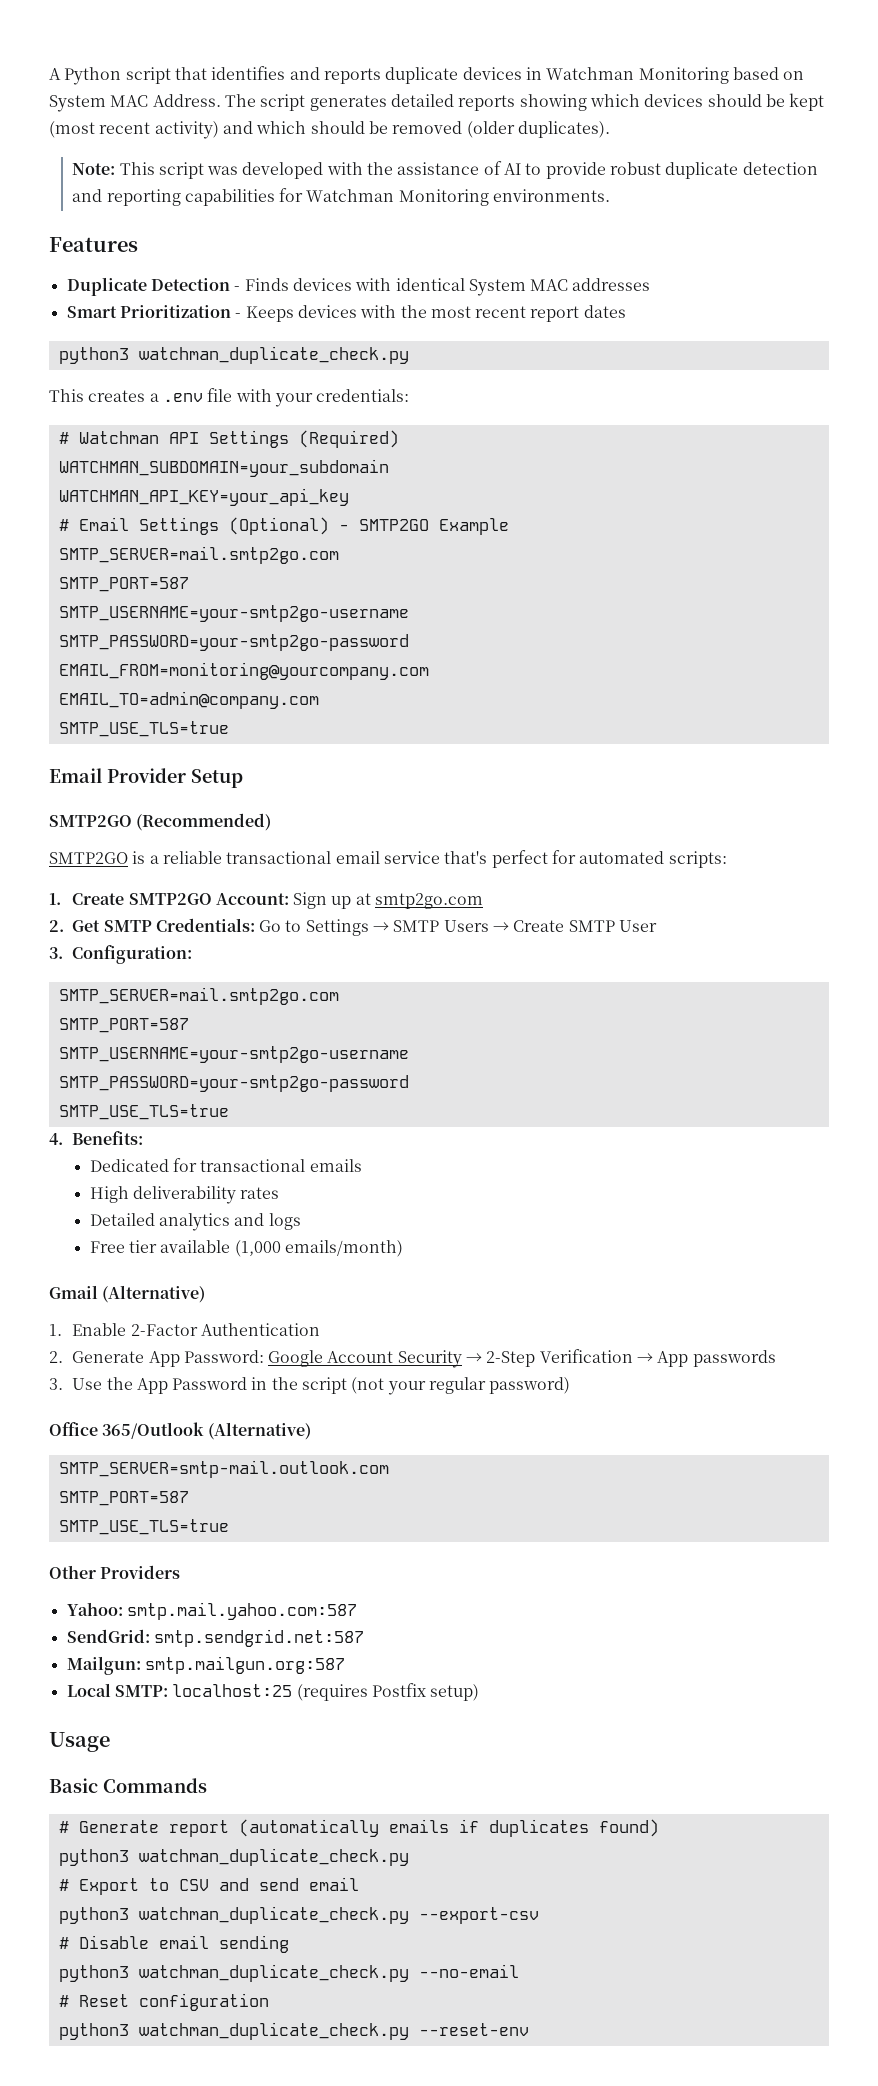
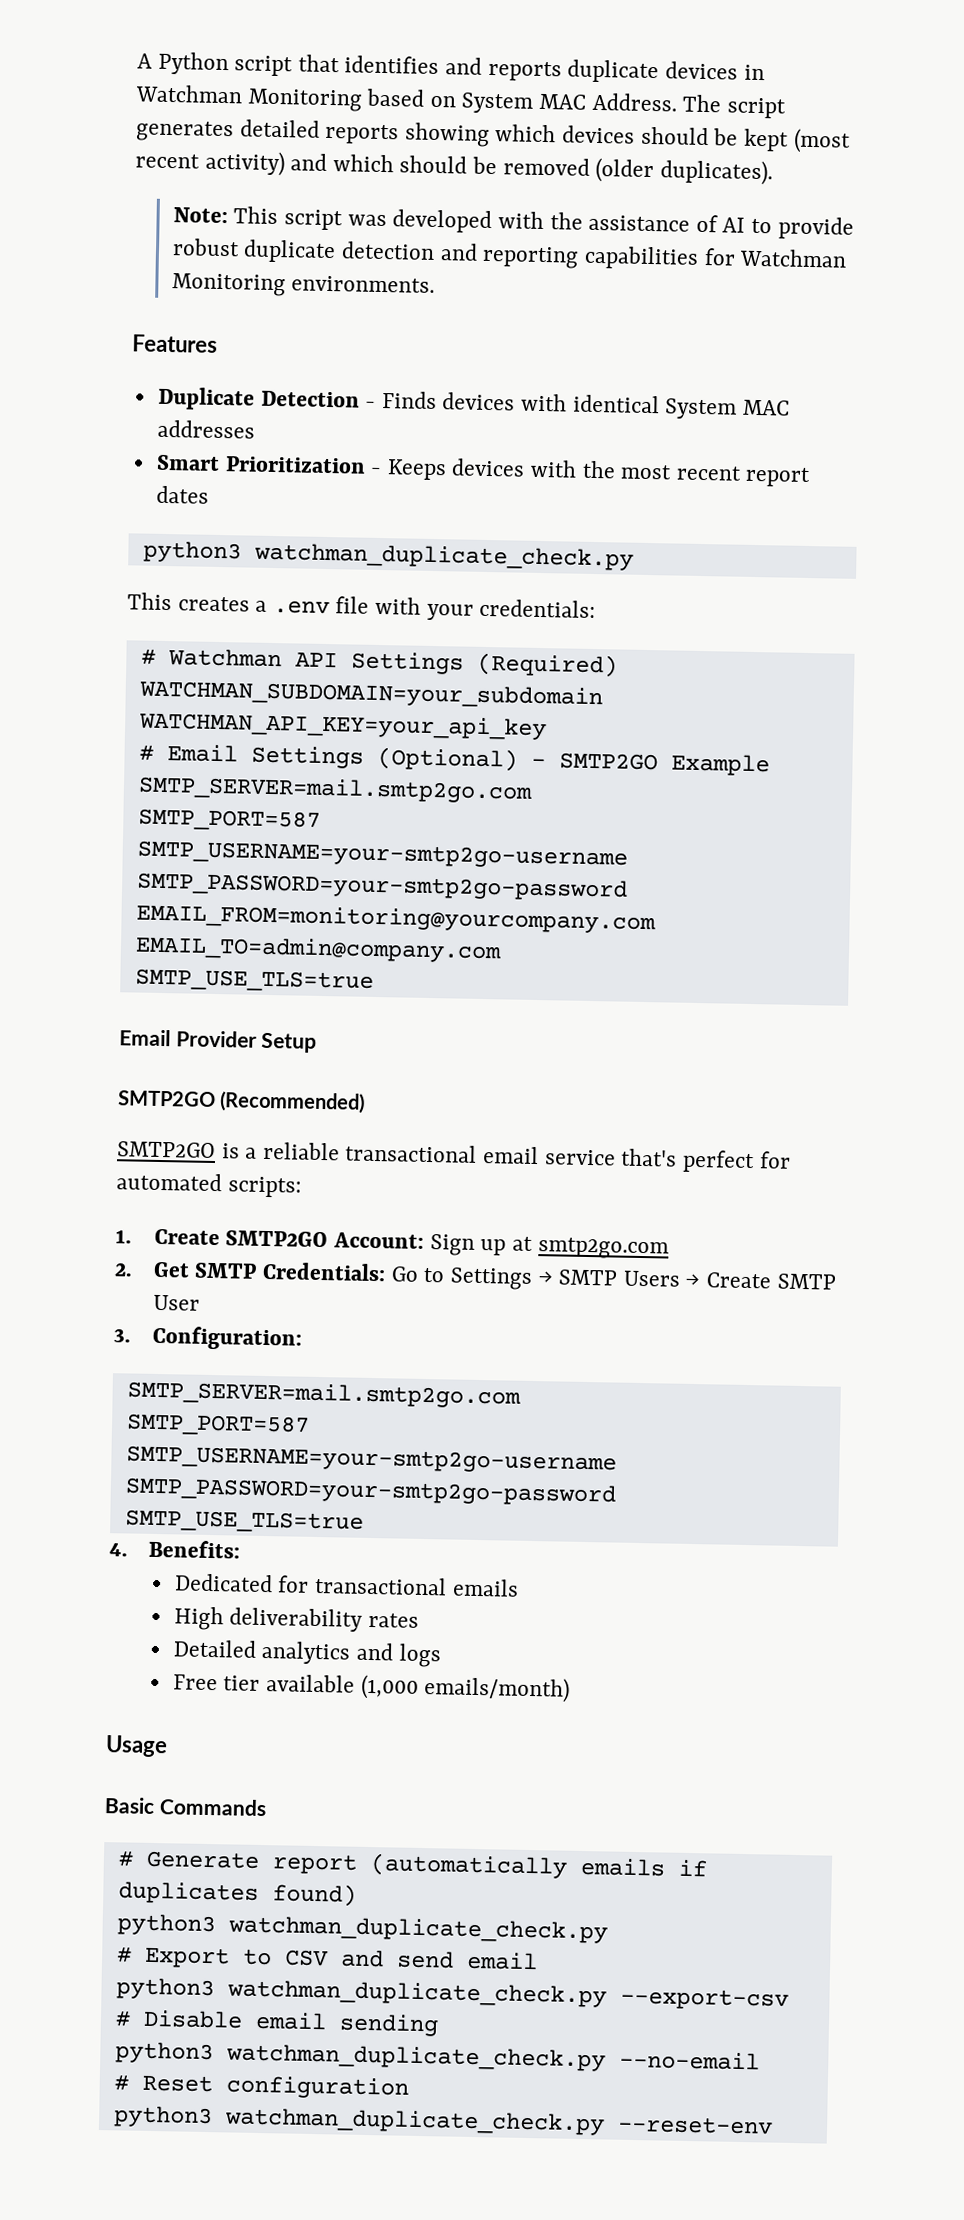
- Gmail (Alternative)
- 1. Enable 2-Factor Authentication
- 2. Generate App Password: Google Account Security → 2-Step Verification → App passwords
- 3. Use the App Password in the script (not your regular password)
- Office 365/Outlook (Alternative)
- SMTP_SERVER=smtp-mail.outlook.com
- SMTP_PORT=587
- SMTP_USE_TLS=true
- Other Providers
- Yahoo: smtp.mail.yahoo.com:587
- SendGrid: smtp.sendgrid.net:587
- Mailgun: smtp.mailgun.org:587
- Local SMTP: localhost:25 (requires Postfix setup)

